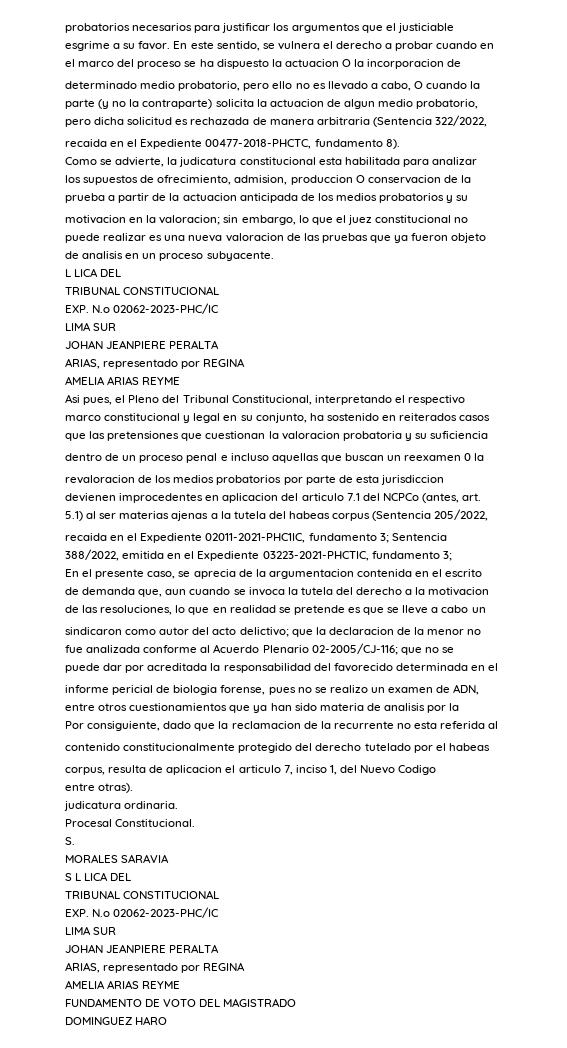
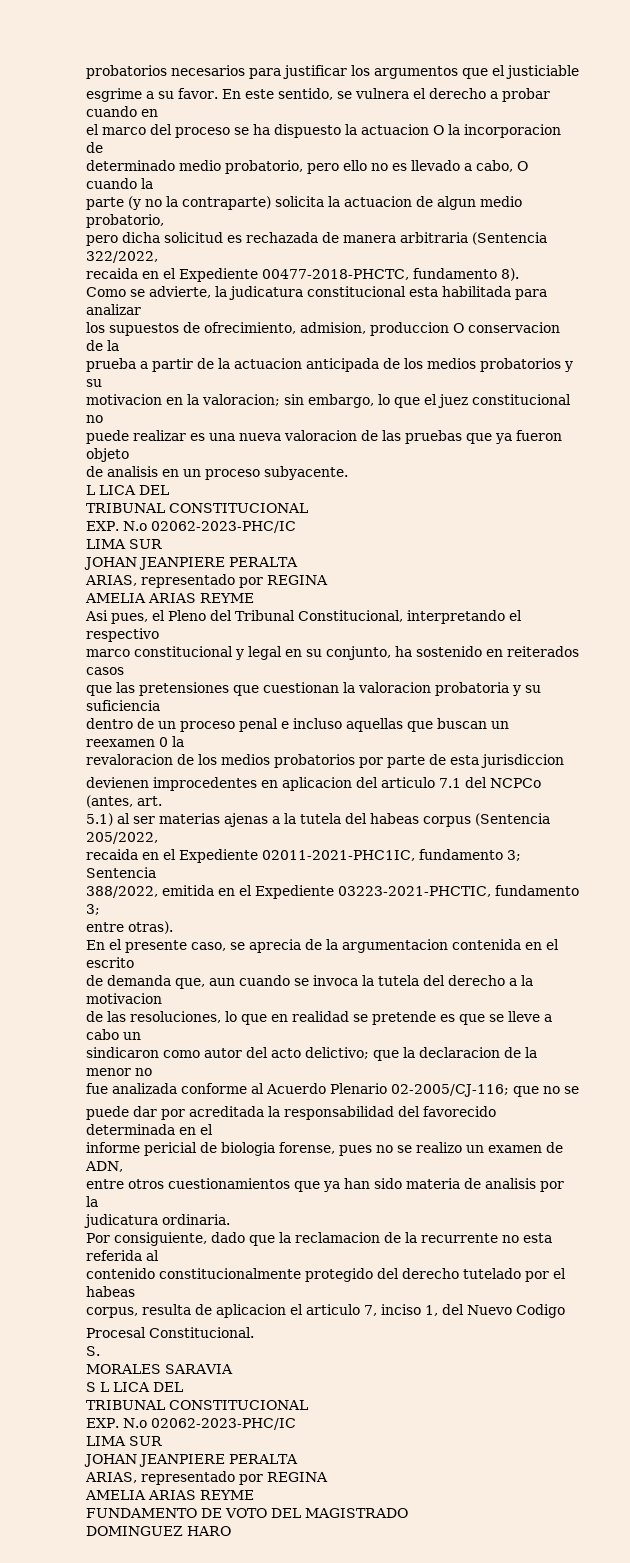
+ entre otras).
+ judicatura ordinaria.
- entre otras).
- judicatura ordinaria.

